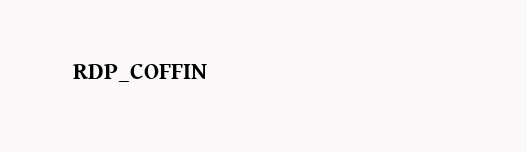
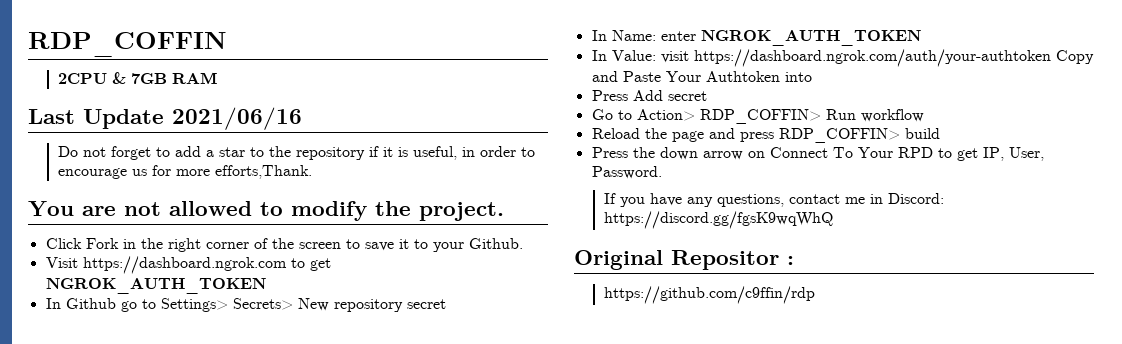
+ 2CPU & 7GB RAM
+ Last Update 2021/06/16
+ Do not forget to add a star to the repository if it is useful, in order to encourage us for more efforts,Thank.
+ You are not allowed to modify the project.
+ Click Fork in the right corner of the screen to save it to your Github.
+ Visit https://dashboard.ngrok.com to get NGROK_AUTH_TOKEN
+ In Github go to Settings> Secrets> New repository secret
+ In Name: enter NGROK_AUTH_TOKEN
+ In Value: visit https://dashboard.ngrok.com/auth/your-authtoken Copy and Paste Your Authtoken into
+ Press Add secret
+ Go to Action> RDP_COFFIN> Run workflow
+ Reload the page and press RDP_COFFIN> build
+ Press the down arrow on Connect To Your RPD to get IP, User, Password.
+ If you have any questions, contact me in Discord: https://discord.gg/fgsK9wqWhQ
+ Original Repositor :
+ https://github.com/c9ffin/rdp

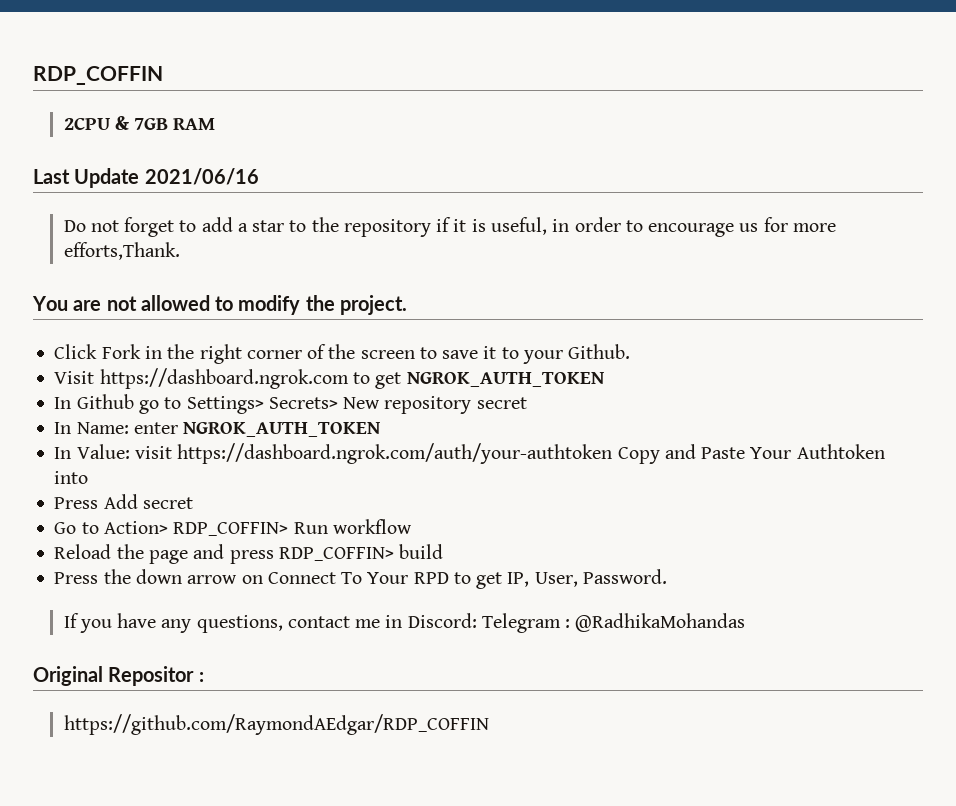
- If you have any questions, contact me in Discord: https://discord.gg/fgsK9wqWhQ
+ If you have any questions, contact me in Discord: Telegram : @RadhikaMohandas
- https://github.com/c9ffin/rdp
+ https://github.com/RaymondAEdgar/RDP_COFFIN

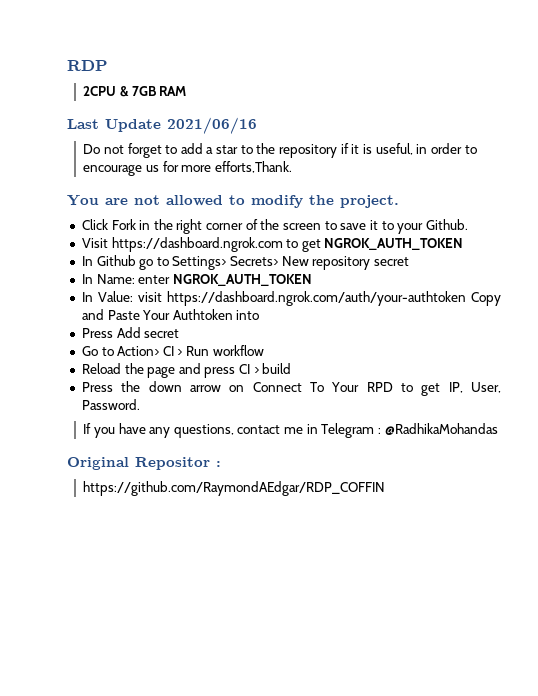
- RDP_COFFIN
+ RDP
- Go to Action> RDP_COFFIN> Run workflow
+ Go to Action> CI > Run workflow
- Reload the page and press RDP_COFFIN> build
+ Reload the page and press CI > build
- If you have any questions, contact me in Discord: Telegram : @RadhikaMohandas
+ If you have any questions, contact me in Telegram : @RadhikaMohandas

